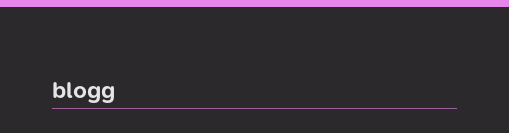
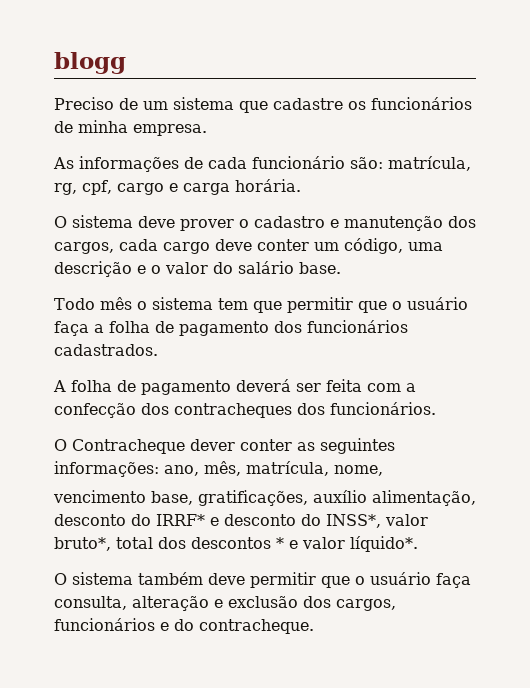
+ Preciso de um sistema que cadastre os funcionários de minha empresa.
+ As informações de cada funcionário são: matrícula, rg, cpf, cargo e carga horária.
+ O sistema deve prover o cadastro e manutenção dos cargos, cada cargo deve conter um código, uma descrição e o valor do salário base.
+ Todo mês o sistema tem que permitir que o usuário faça a folha de pagamento dos funcionários cadastrados.
+ A folha de pagamento deverá ser feita com a confecção dos contracheques dos funcionários.
+ O Contracheque dever conter as seguintes informações: ano, mês, matrícula, nome,
+ vencimento base, gratificações, auxílio alimentação, desconto do IRRF* e desconto do INSS*, valor bruto*, total dos descontos * e valor líquido*.
+ O sistema também deve permitir que o usuário faça consulta, alteração e exclusão dos cargos, funcionários e do contracheque.

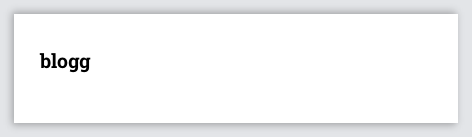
- Preciso de um sistema que cadastre os funcionários de minha empresa.
- As informações de cada funcionário são: matrícula, rg, cpf, cargo e carga horária.
- O sistema deve prover o cadastro e manutenção dos cargos, cada cargo deve conter um código, uma descrição e o valor do salário base.
- Todo mês o sistema tem que permitir que o usuário faça a folha de pagamento dos funcionários cadastrados.
- A folha de pagamento deverá ser feita com a confecção dos contracheques dos funcionários.
- O Contracheque dever conter as seguintes informações: ano, mês, matrícula, nome,
- vencimento base, gratificações, auxílio alimentação, desconto do IRRF* e desconto do INSS*, valor bruto*, total dos descontos * e valor líquido*.
- O sistema também deve permitir que o usuário faça consulta, alteração e exclusão dos cargos, funcionários e do contracheque.

